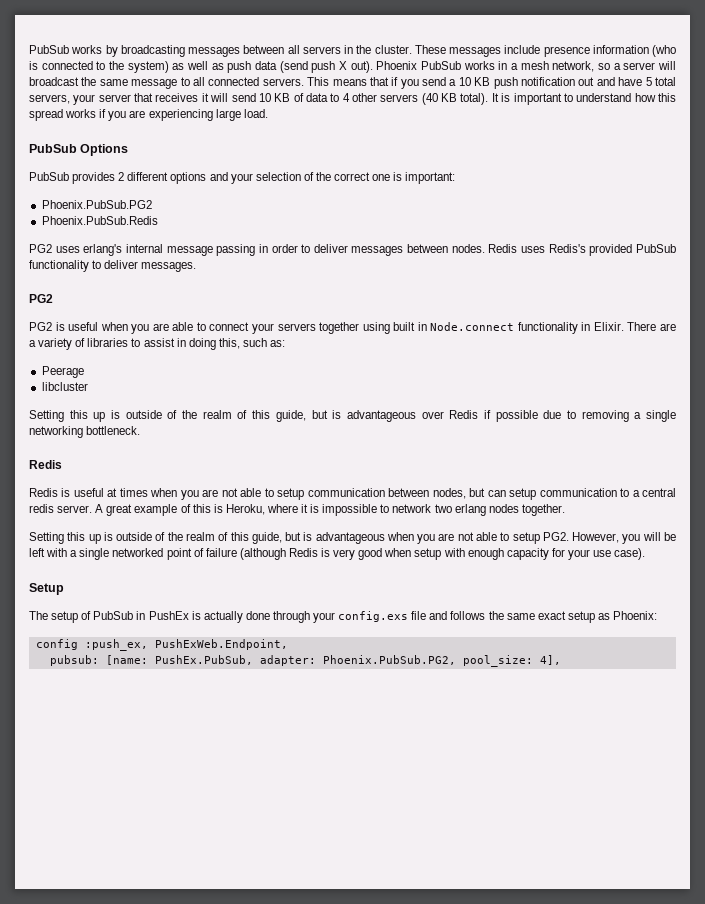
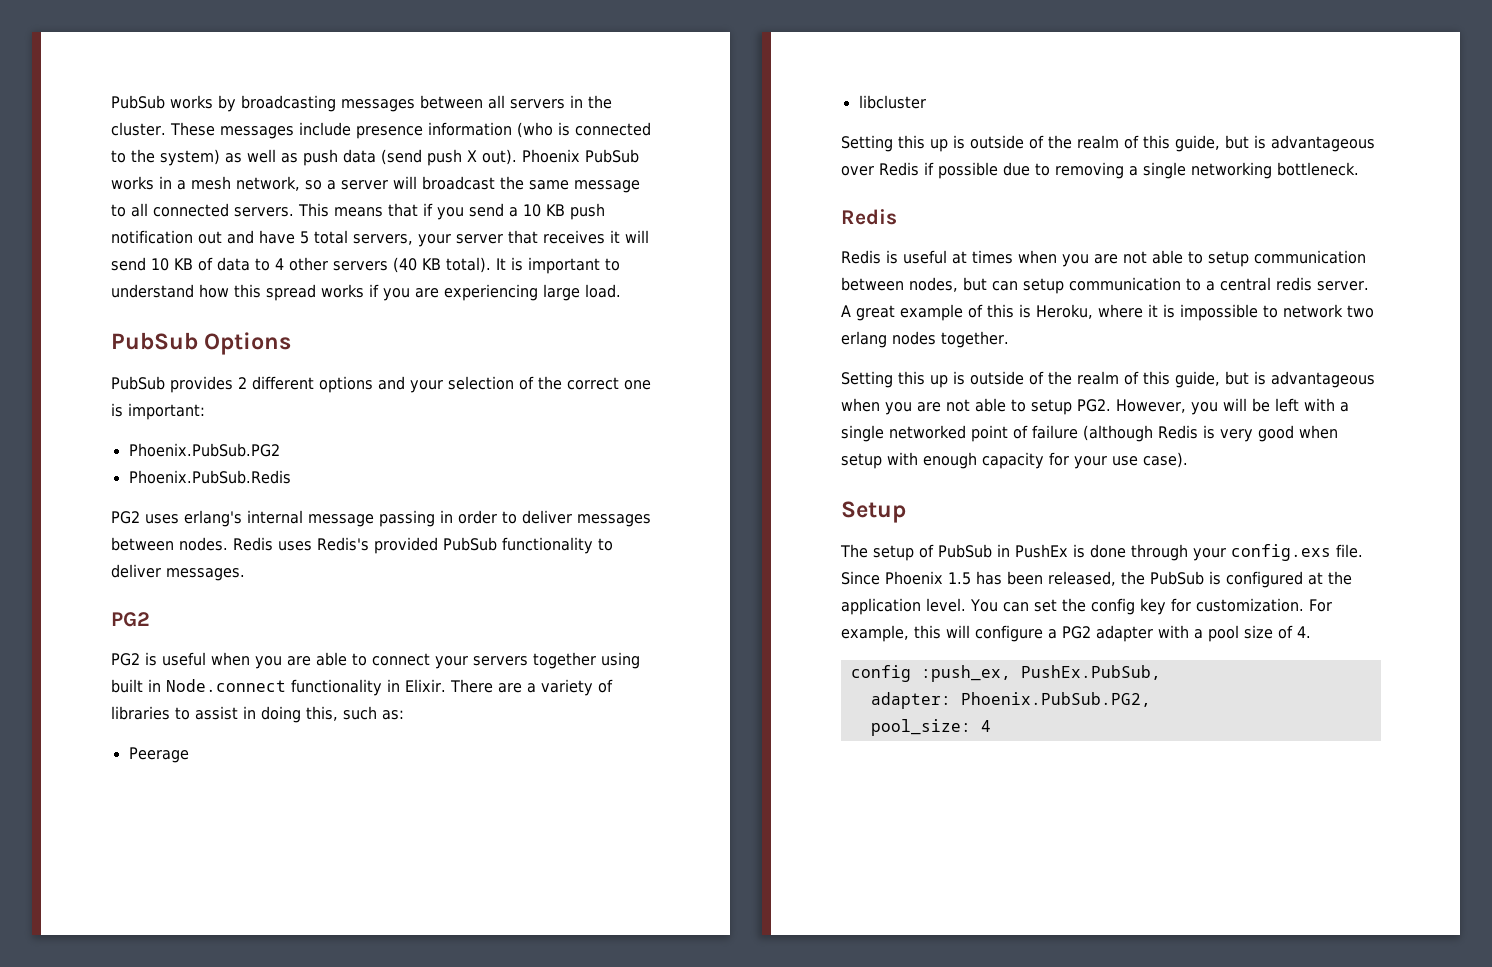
- The setup of PubSub in PushEx is actually done through your config.exs file and follows the same exact setup as Phoenix:
- config :push_ex, PushExWeb.Endpoint,
- pubsub: [name: PushEx.PubSub, adapter: Phoenix.PubSub.PG2, pool_size: 4],
+ The setup of PubSub in PushEx is done through your config.exs file. Since Phoenix 1.5 has been released, the PubSub is configured at the application level. You can set the config key for customization. For example, this will configure a PG2 adapter with a pool size of 4.
+ config :push_ex, PushEx.PubSub,
+ adapter: Phoenix.PubSub.PG2,
+ pool_size: 4

